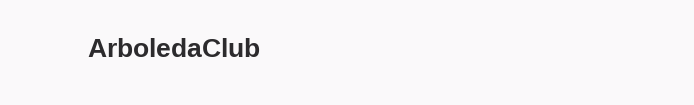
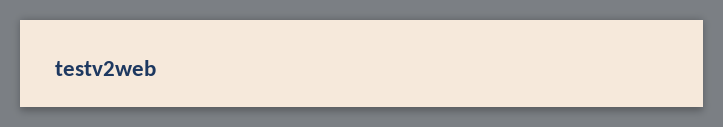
- ArboledaClub
+ testv2web

